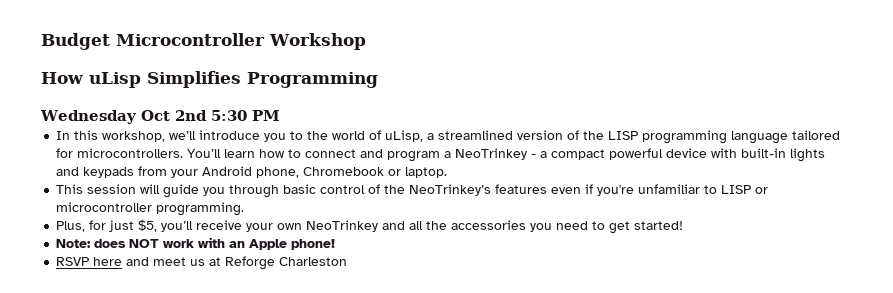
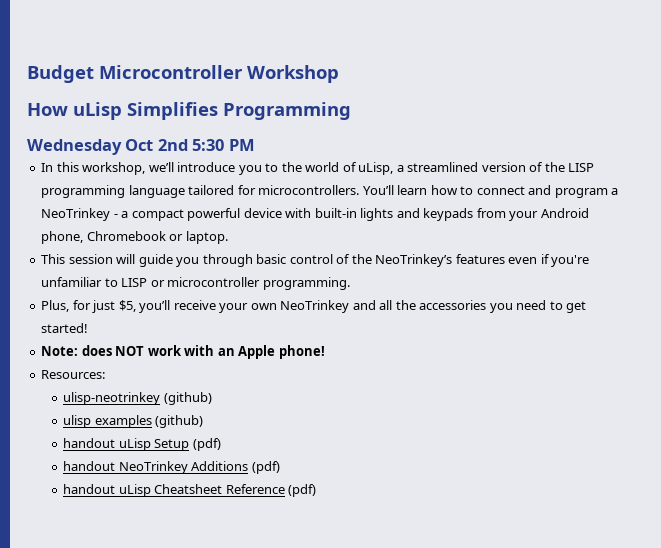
- RSVP here and meet us at Reforge Charleston
+ Resources:
+ ulisp-neotrinkey (github)
+ ulisp examples (github)
+ handout uLisp Setup (pdf)
+ handout NeoTrinkey Additions (pdf)
+ handout uLisp Cheatsheet Reference (pdf)

